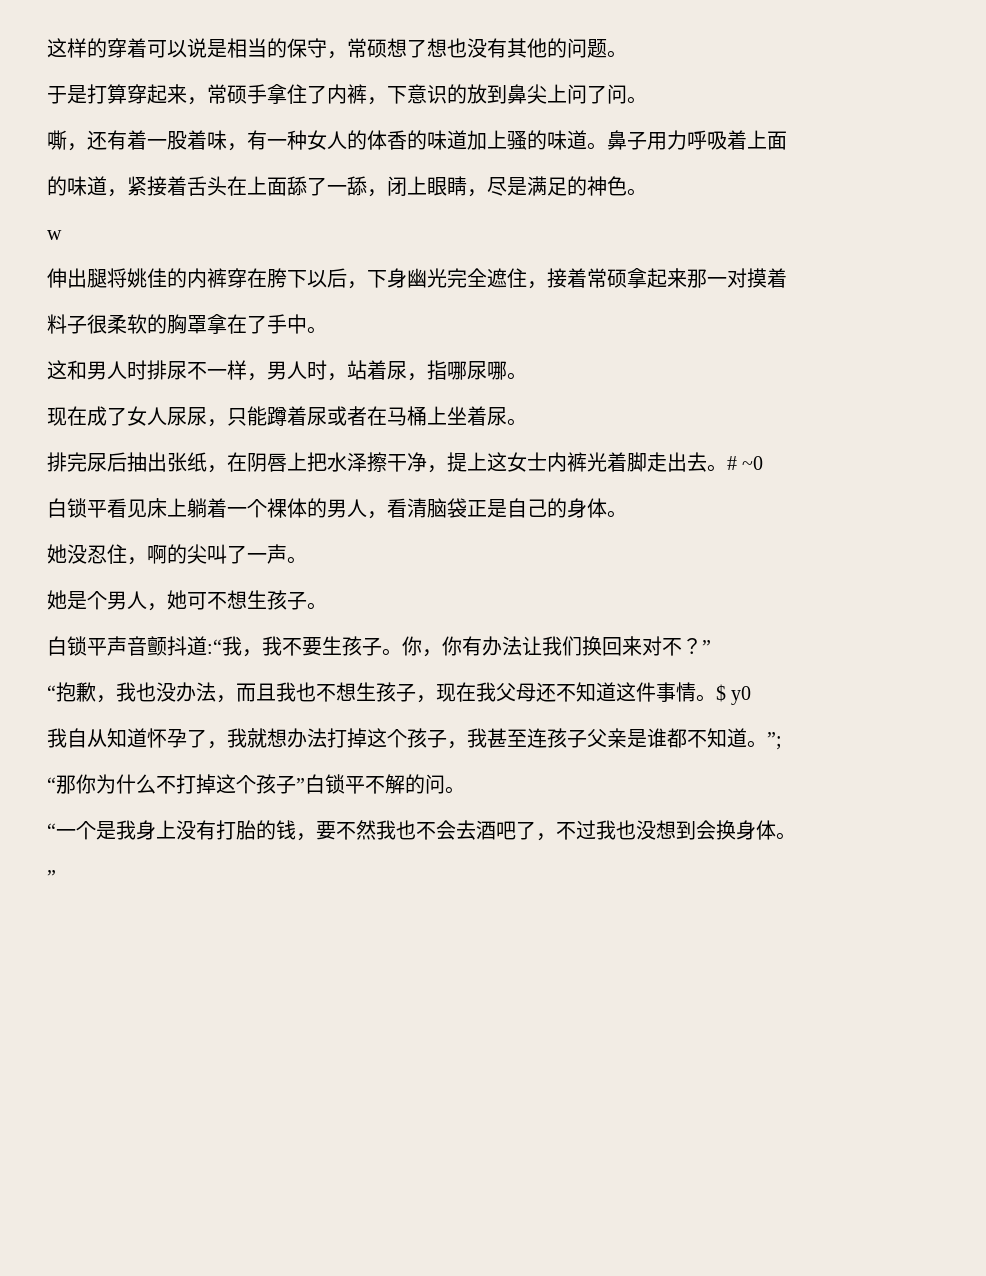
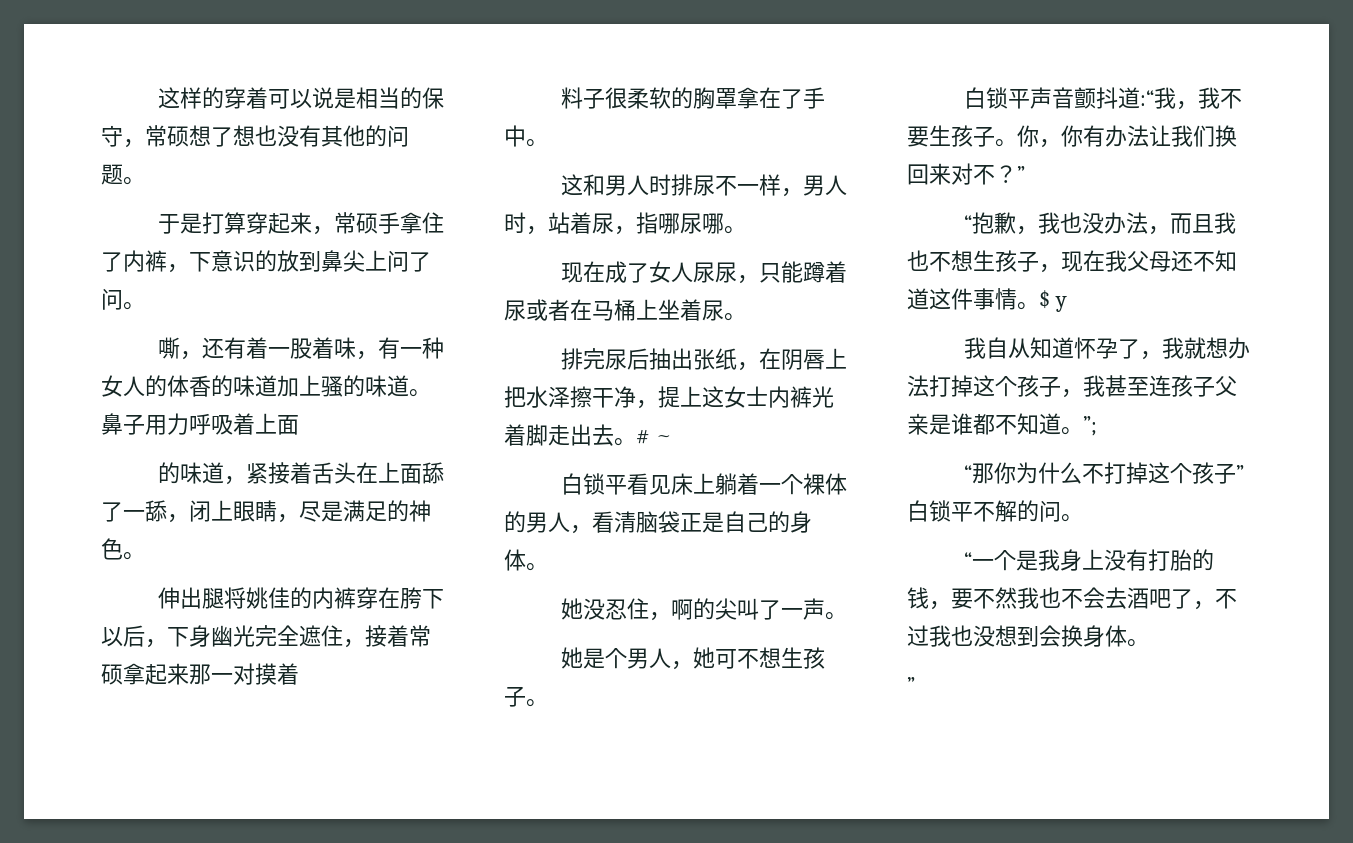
- w
- # ~0
+ # ~
- $ y0
+ $ y

